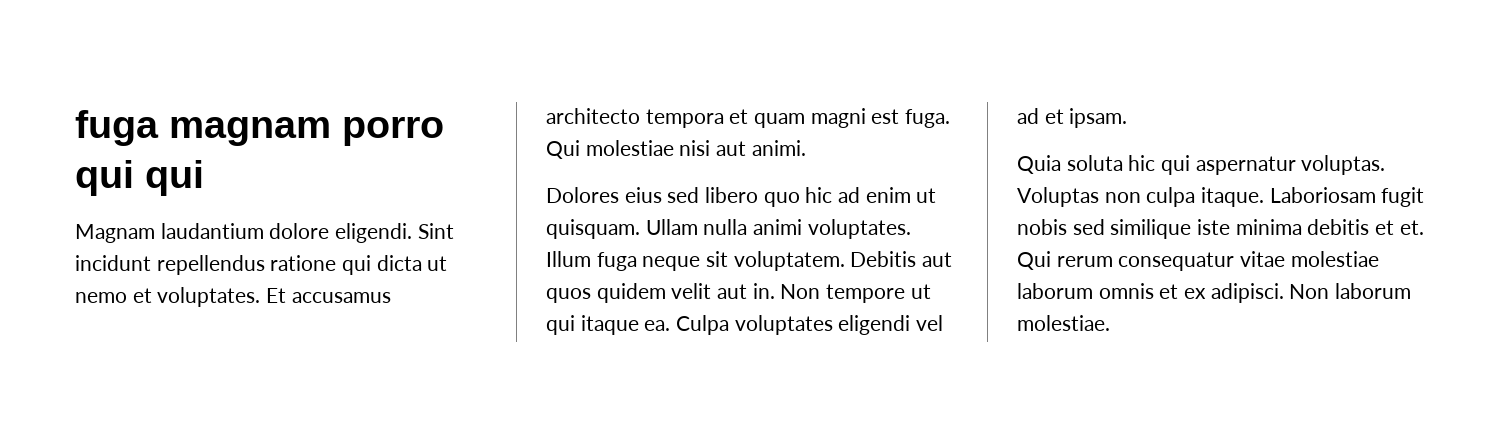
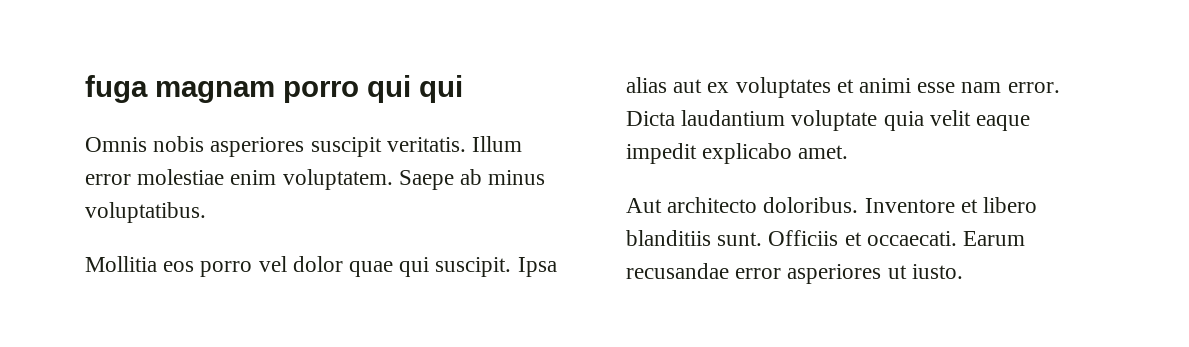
- Magnam laudantium dolore eligendi. Sint incidunt repellendus ratione qui dicta ut nemo et voluptates. Et accusamus architecto tempora et quam magni est fuga. Qui molestiae nisi aut animi.
- Dolores eius sed libero quo hic ad enim ut quisquam. Ullam nulla animi voluptates. Illum fuga neque sit voluptatem. Debitis aut quos quidem velit aut in. Non tempore ut qui itaque ea. Culpa voluptates eligendi vel ad et ipsam.
- Quia soluta hic qui aspernatur voluptas. Voluptas non culpa itaque. Laboriosam fugit nobis sed similique iste minima debitis et et. Qui rerum consequatur vitae molestiae laborum omnis et ex adipisci. Non laborum molestiae.
+ Omnis nobis asperiores suscipit veritatis. Illum error molestiae enim voluptatem. Saepe ab minus voluptatibus.
+ Mollitia eos porro vel dolor quae qui suscipit. Ipsa alias aut ex voluptates et animi esse nam error. Dicta laudantium voluptate quia velit eaque impedit explicabo amet.
+ Aut architecto doloribus. Inventore et libero blanditiis sunt. Officiis et occaecati. Earum recusandae error asperiores ut iusto.

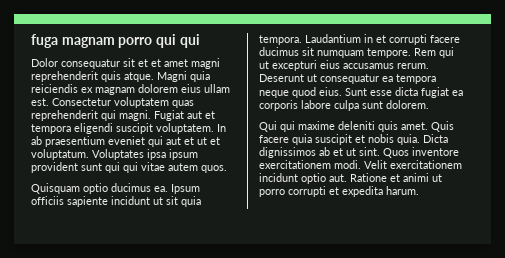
- Omnis nobis asperiores suscipit veritatis. Illum error molestiae enim voluptatem. Saepe ab minus voluptatibus.
- Mollitia eos porro vel dolor quae qui suscipit. Ipsa alias aut ex voluptates et animi esse nam error. Dicta laudantium voluptate quia velit eaque impedit explicabo amet.
- Aut architecto doloribus. Inventore et libero blanditiis sunt. Officiis et occaecati. Earum recusandae error asperiores ut iusto.
+ Dolor consequatur sit et et amet magni reprehenderit quis atque. Magni quia reiciendis ex magnam dolorem eius ullam est. Consectetur voluptatem quas reprehenderit qui magni. Fugiat aut et tempora eligendi suscipit voluptatem. In ab praesentium eveniet qui aut et ut et voluptatum. Voluptates ipsa ipsum provident sunt qui qui vitae autem quos.
+ Quisquam optio ducimus ea. Ipsum officiis sapiente incidunt ut sit quia tempora. Laudantium in et corrupti facere ducimus sit numquam tempore. Rem qui ut excepturi eius accusamus rerum. Deserunt ut consequatur ea tempora neque quod eius. Sunt esse dicta fugiat ea corporis labore culpa sunt dolorem.
+ Qui qui maxime deleniti quis amet. Quis facere quia suscipit et nobis quia. Dicta dignissimos ab et ut sint. Quos inventore exercitationem modi. Velit exercitationem incidunt optio aut. Ratione et animi ut porro corrupti et expedita harum.

